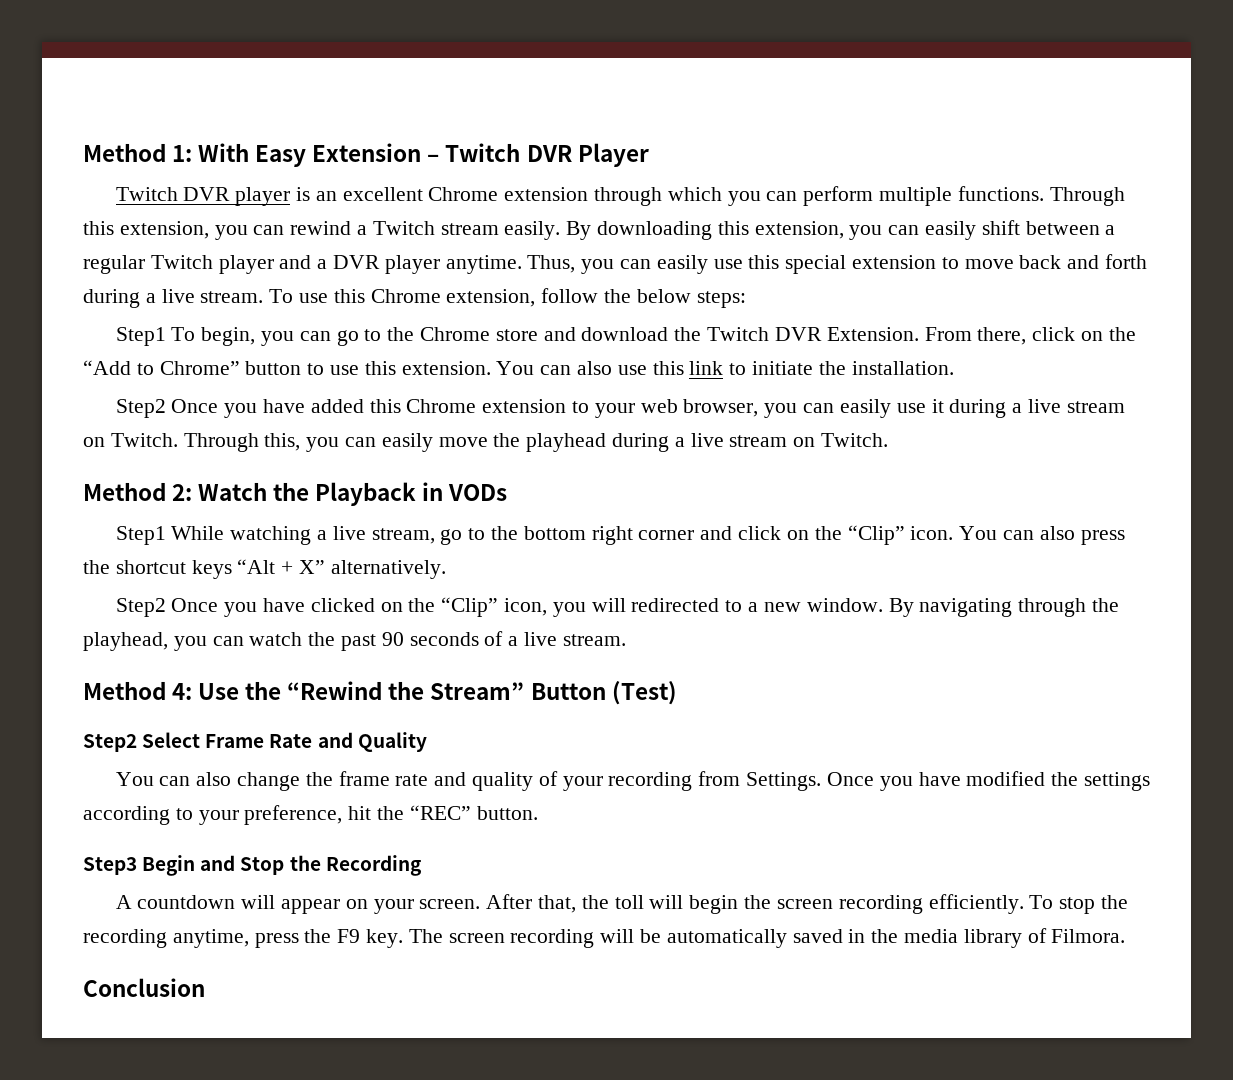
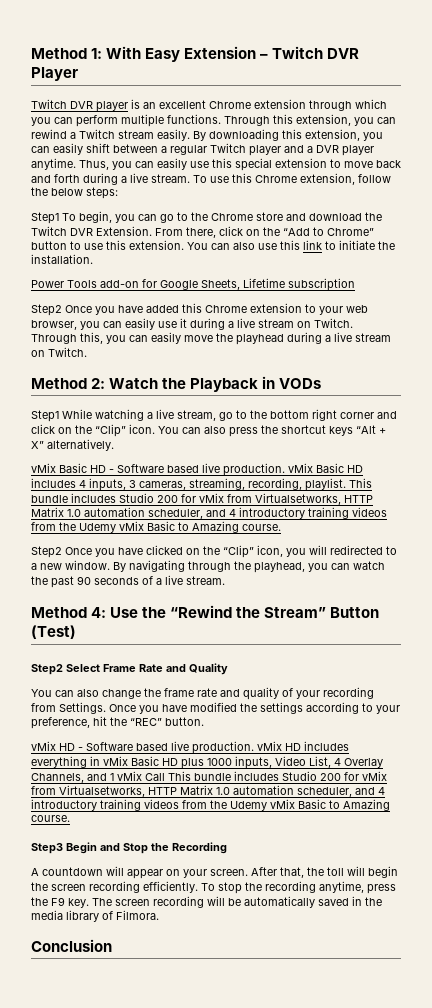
+ Power Tools add-on for Google Sheets, Lifetime subscription
+ vMix Basic HD - Software based live production. vMix Basic HD includes 4 inputs, 3 cameras, streaming, recording, playlist. This bundle includes Studio 200 for vMix from Virtualsetworks, HTTP Matrix 1.0 automation scheduler, and 4 introductory training videos from the Udemy vMix Basic to Amazing course.
+ vMix HD - Software based live production. vMix HD includes everything in vMix Basic HD plus 1000 inputs, Video List, 4 Overlay Channels, and 1 vMix Call This bundle includes Studio 200 for vMix from Virtualsetworks, HTTP Matrix 1.0 automation scheduler, and 4 introductory training videos from the Udemy vMix Basic to Amazing course.

